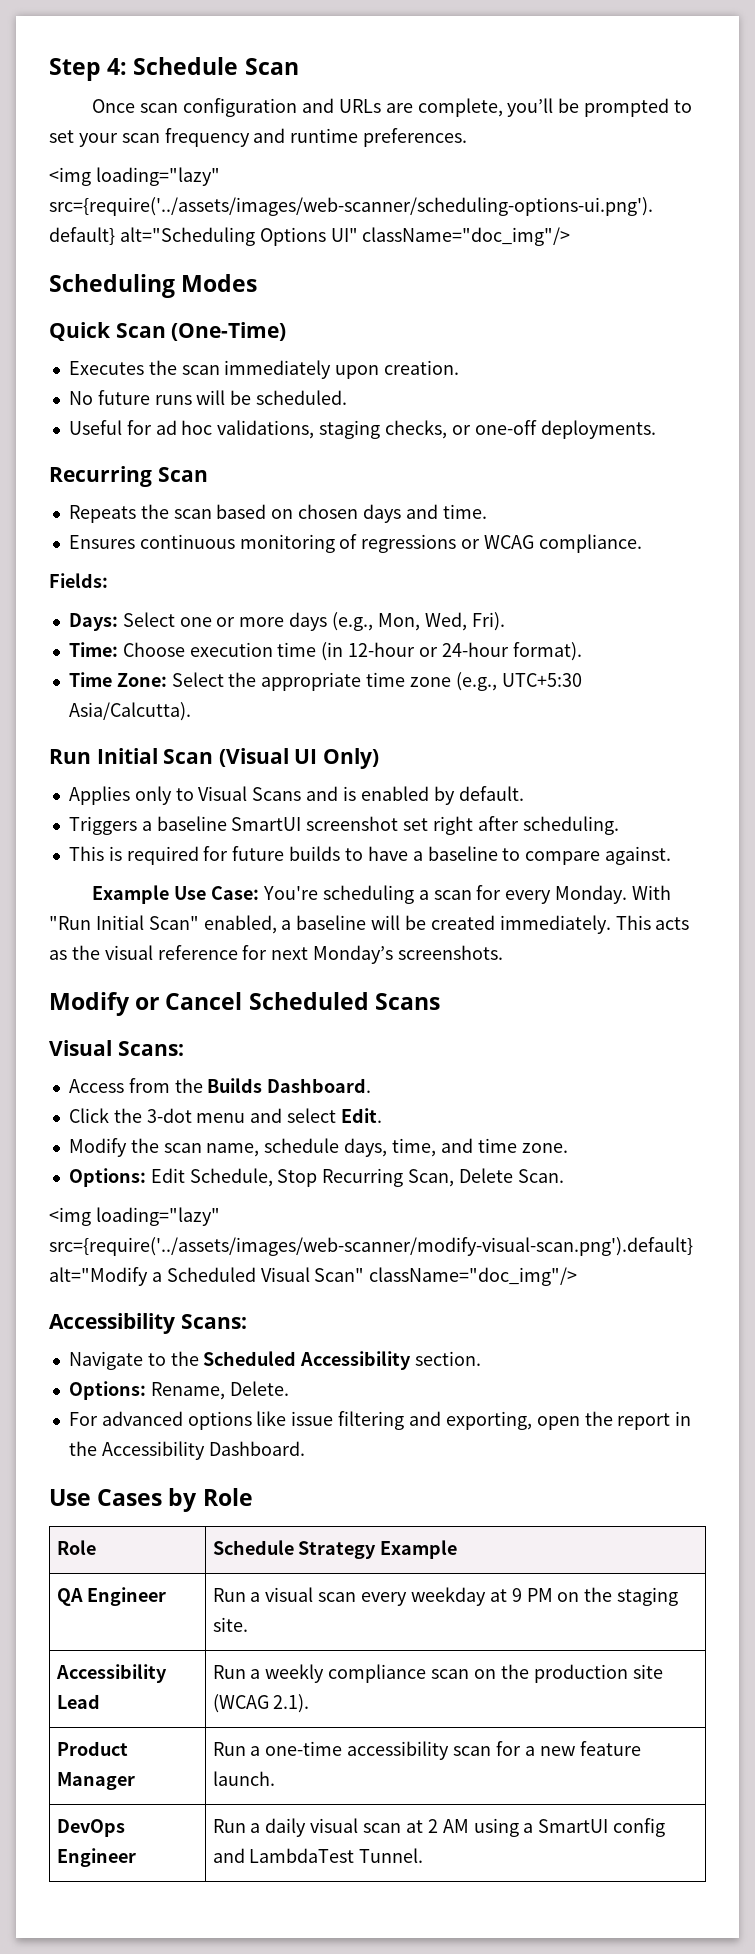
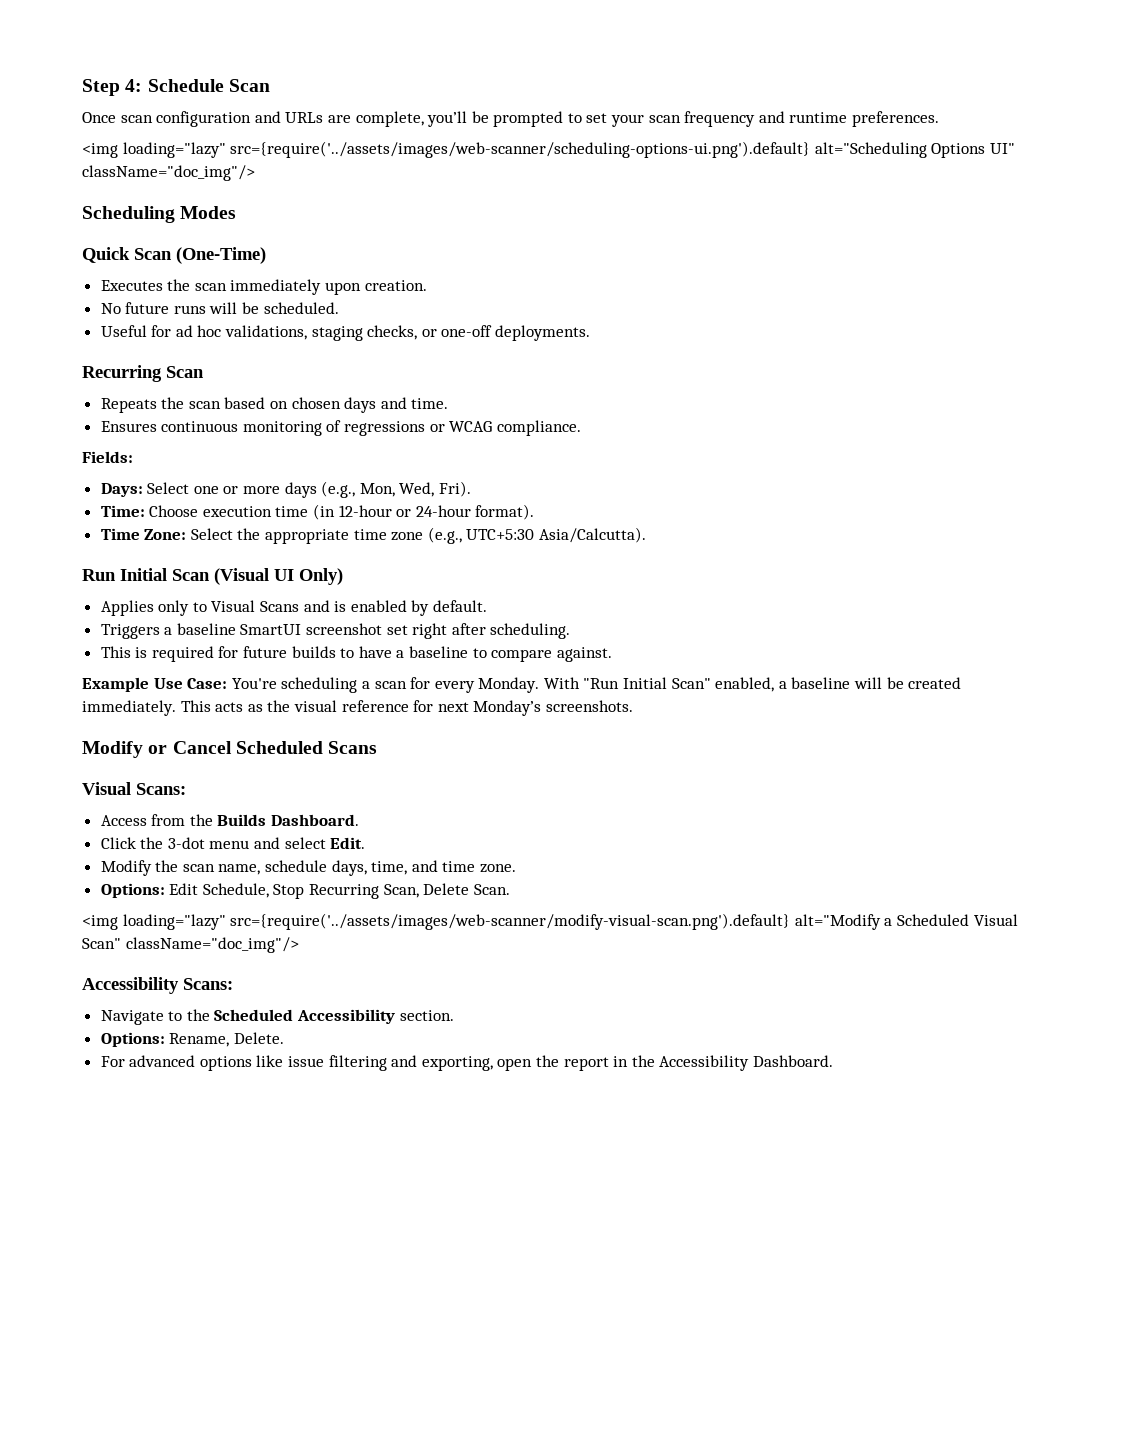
- Use Cases by Role
- Role | Schedule Strategy Example
- QA Engineer | Run a visual scan every weekday at 9 PM on the staging site.
- Accessibility Lead | Run a weekly compliance scan on the production site (WCAG 2.1).
- Product Manager | Run a one-time accessibility scan for a new feature launch.
- DevOps Engineer | Run a daily visual scan at 2 AM using a SmartUI config and LambdaTest Tunnel.

